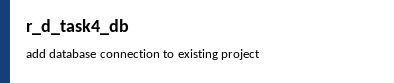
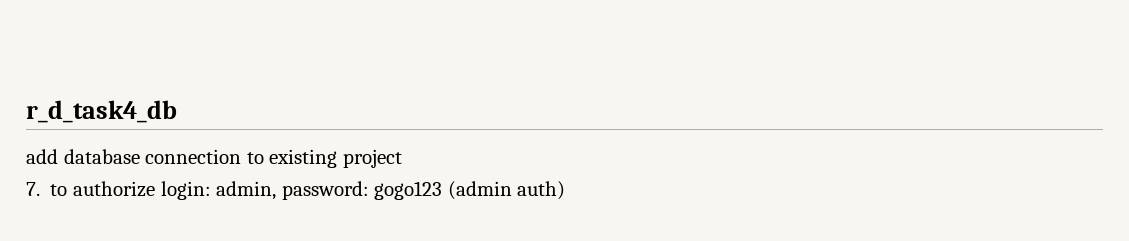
+ 7. to authorize login: admin, password: gogo123 (admin auth)

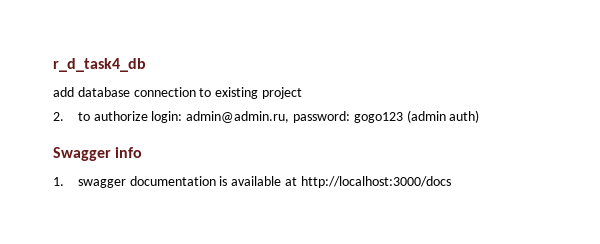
- 7. to authorize login: admin, password: gogo123 (admin auth)
+ 2. to authorize login: admin@admin.ru, password: gogo123 (admin auth)
+ Swagger info
+ 1. swagger documentation is available at http://localhost:3000/docs

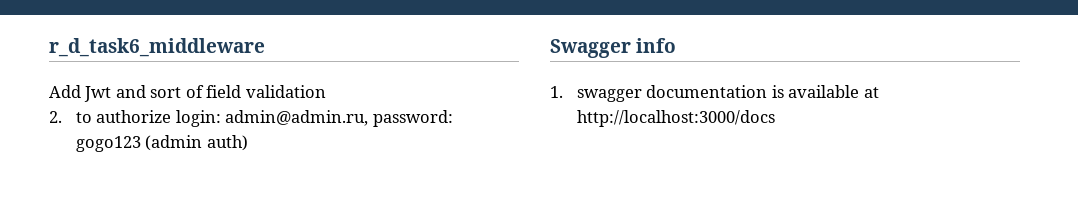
- r_d_task4_db
- add database connection to existing project
+ r_d_task6_middleware
+ Add Jwt and sort of field validation

